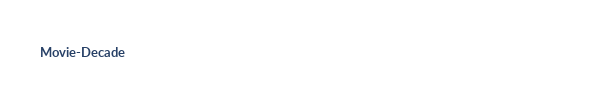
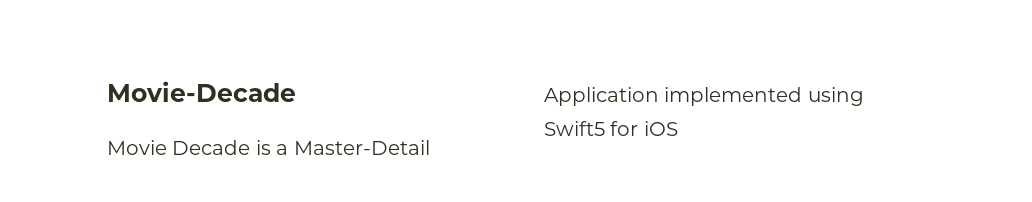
+ Movie Decade is a Master-Detail Application implemented using Swift5 for iOS

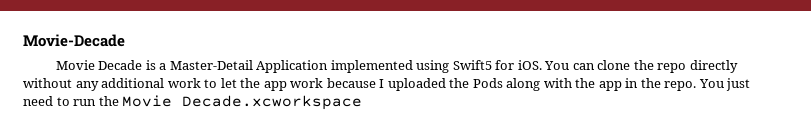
- Movie Decade is a Master-Detail Application implemented using Swift5 for iOS
+ Movie Decade is a Master-Detail Application implemented using Swift5 for iOS. You can clone the repo directly without any additional work to let the app work because I uploaded the Pods along with the app in the repo. You just need to run the Movie Decade.xcworkspace

